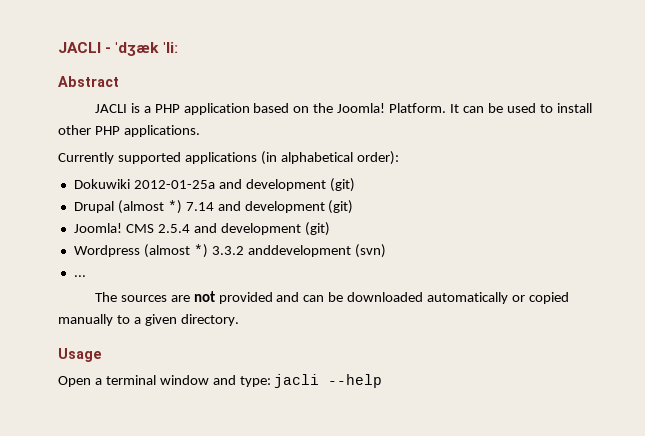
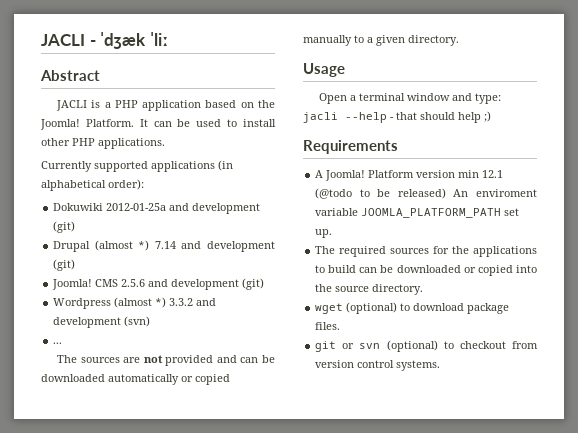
- CMS 2.5.4 and development (git)
+ CMS 2.5.6 and development (git)
- Wordpress (almost *) 3.3.2 anddevelopment (svn)
+ Wordpress (almost *) 3.3.2 and development (svn)
- Open a terminal window and type: jacli --help
+ Open a terminal window and type: jacli --help - that should help ;)
+ Requirements
+ A Joomla! Platform version min 12.1 (@todo to be released) An enviroment variable JOOMLA_PLATFORM_PATH set up.
+ The required sources for the applications to build can be downloaded or copied into the source directory.
+ wget (optional) to download package files.
+ git or svn (optional) to checkout from version control systems.

